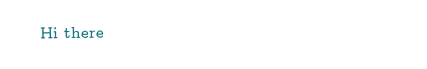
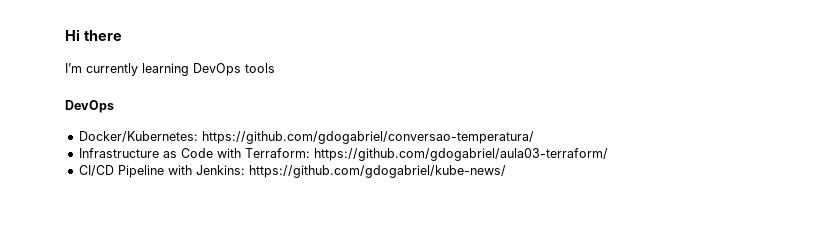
+ I’m currently learning DevOps tools
+ DevOps
+ Docker/Kubernetes: https://github.com/gdogabriel/conversao-temperatura/
+ Infrastructure as Code with Terraform: https://github.com/gdogabriel/aula03-terraform/
+ CI/CD Pipeline with Jenkins: https://github.com/gdogabriel/kube-news/

